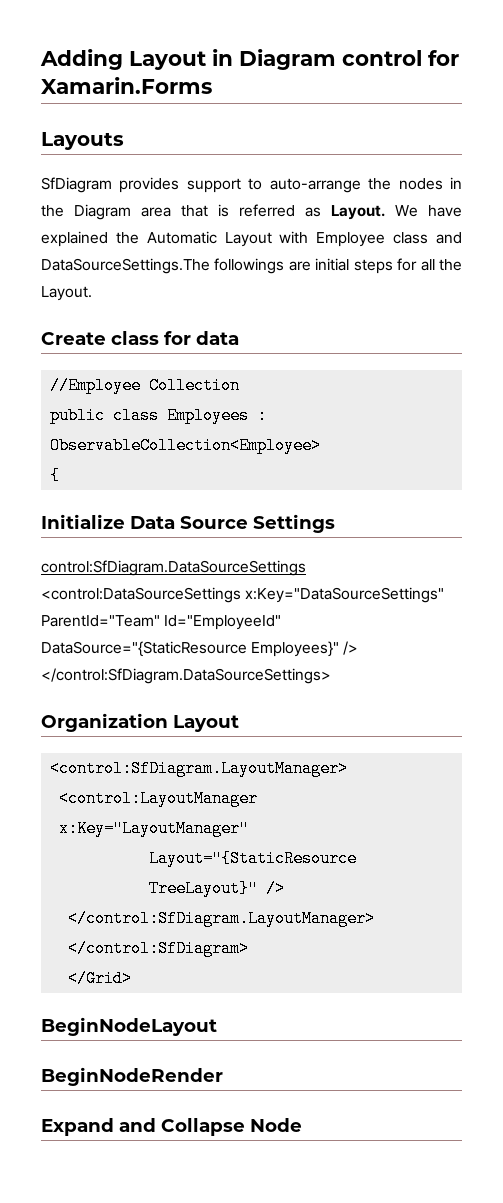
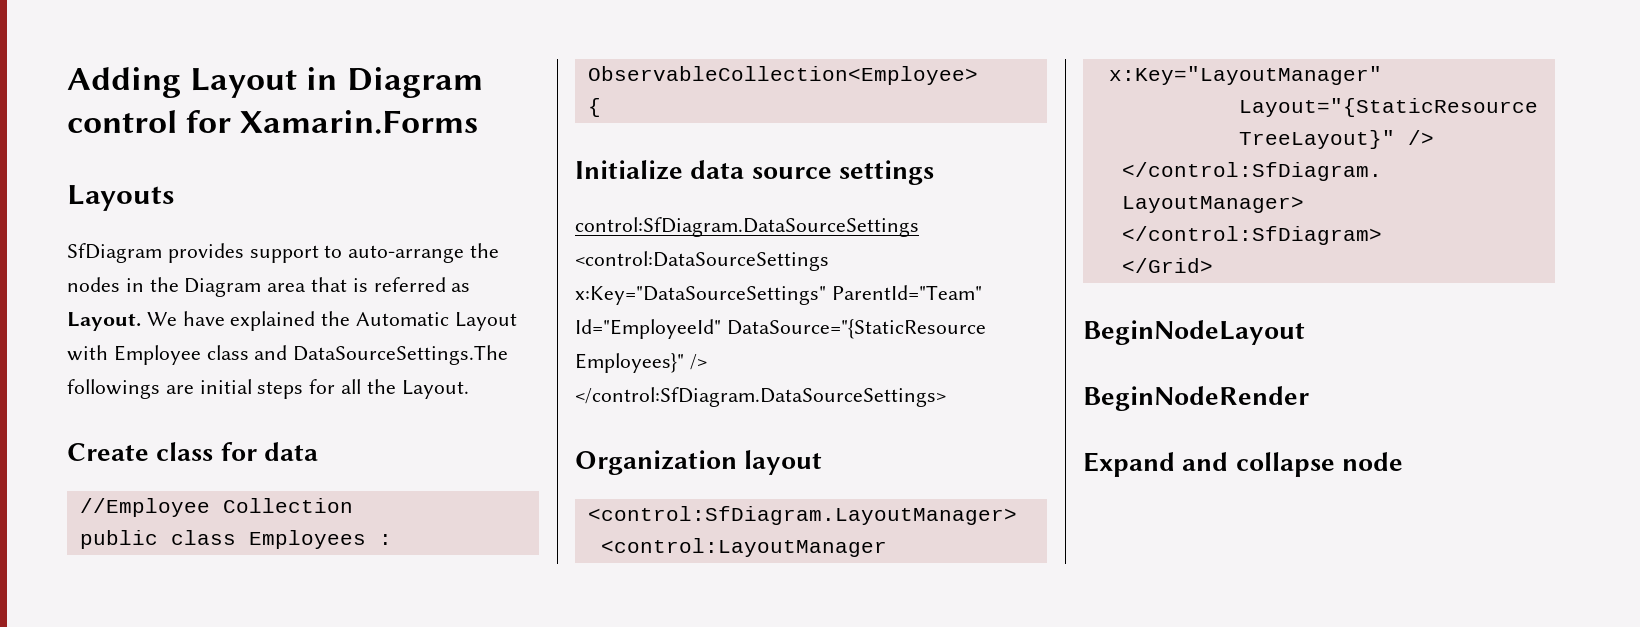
- Initialize Data Source Settings
+ Initialize data source settings
- Organization Layout
+ Organization layout
- Expand and Collapse Node
+ Expand and collapse node

